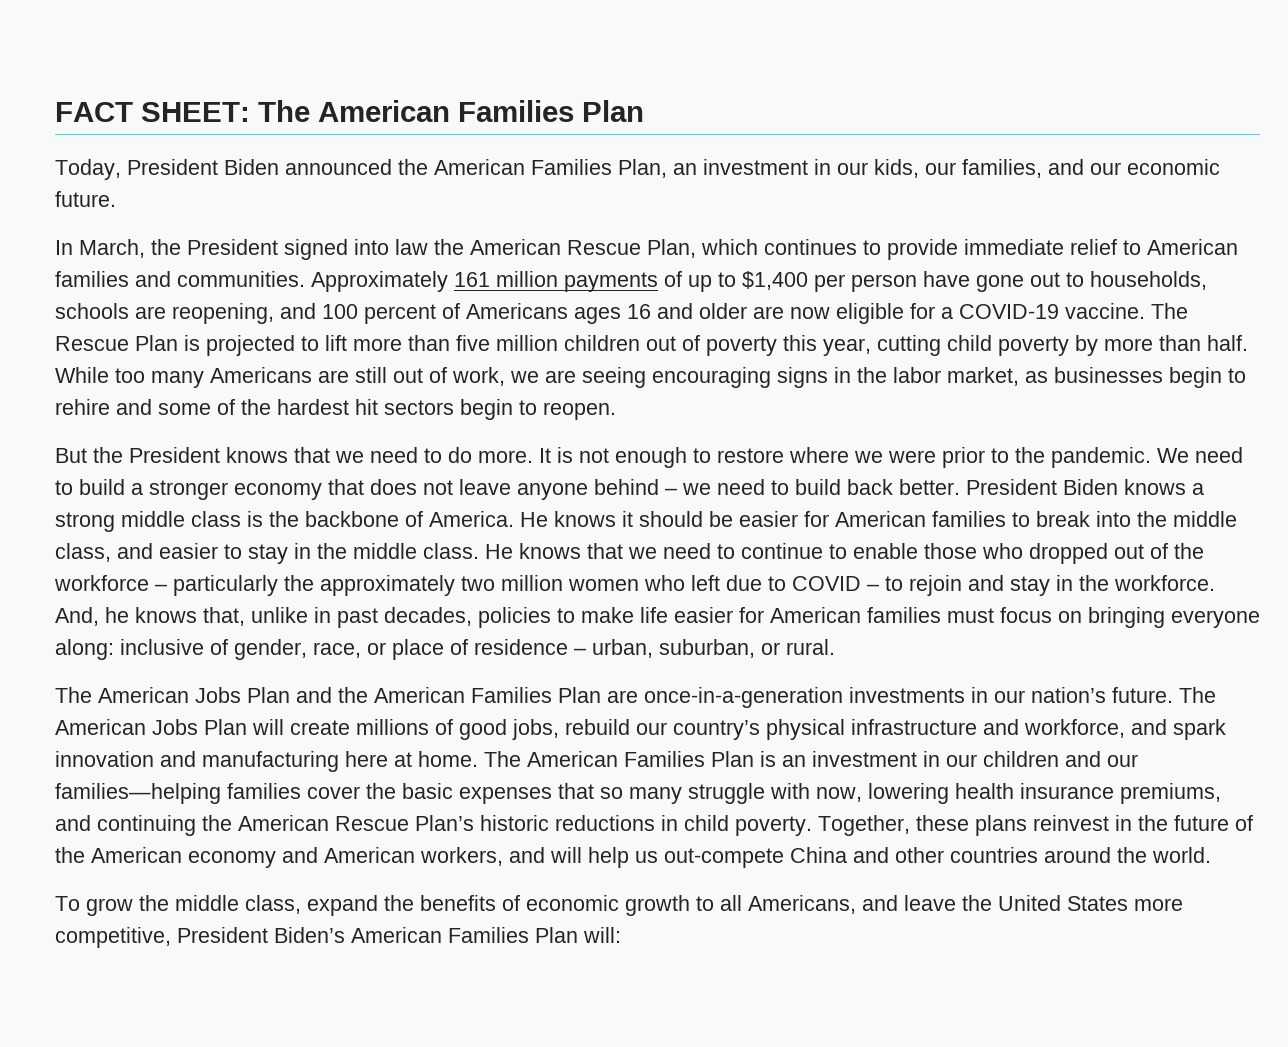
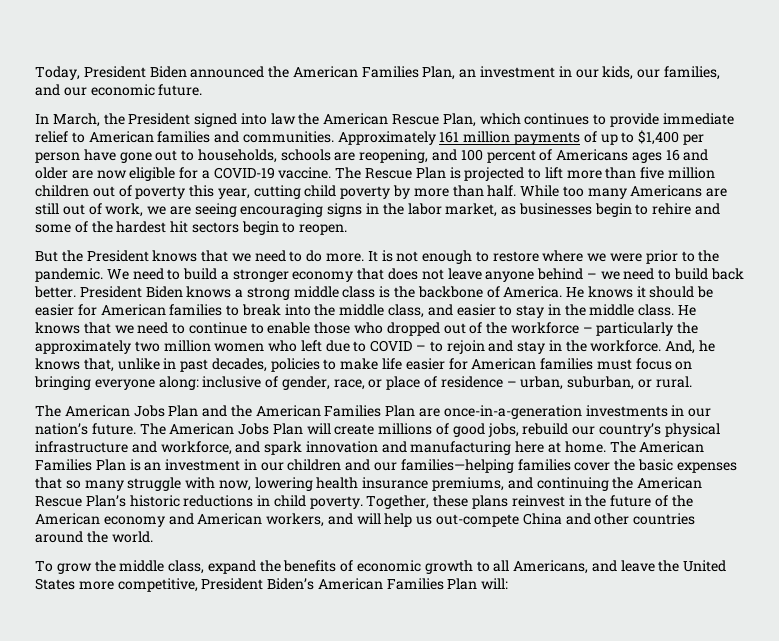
- FACT SHEET: The American Families Plan

